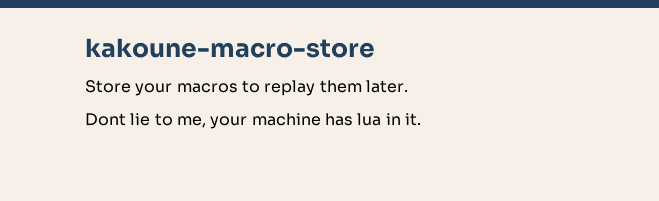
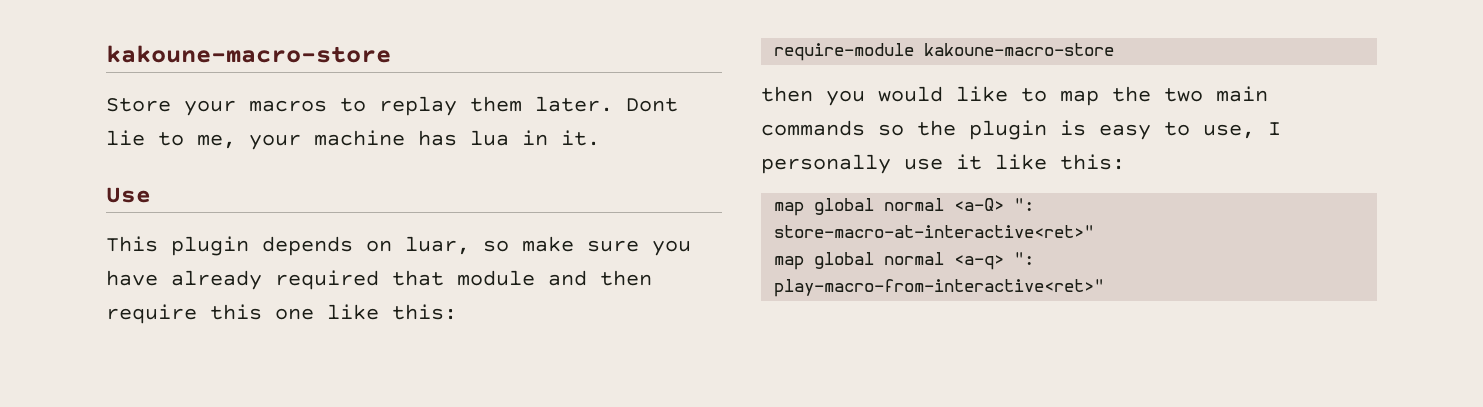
- Store your macros to replay them later.
- Dont lie to me, your machine has lua in it.
+ Store your macros to replay them later. Dont lie to me, your machine has lua in it.
+ Use
+ This plugin depends on luar, so make sure you have already required that module and then require this one like this:
+ require-module kakoune-macro-store
+ then you would like to map the two main commands so the plugin is easy to use, I personally use it like this:
+ map global normal <a-Q> ": store-macro-at-interactive<ret>"
+ map global normal <a-q> ": play-macro-from-interactive<ret>"

